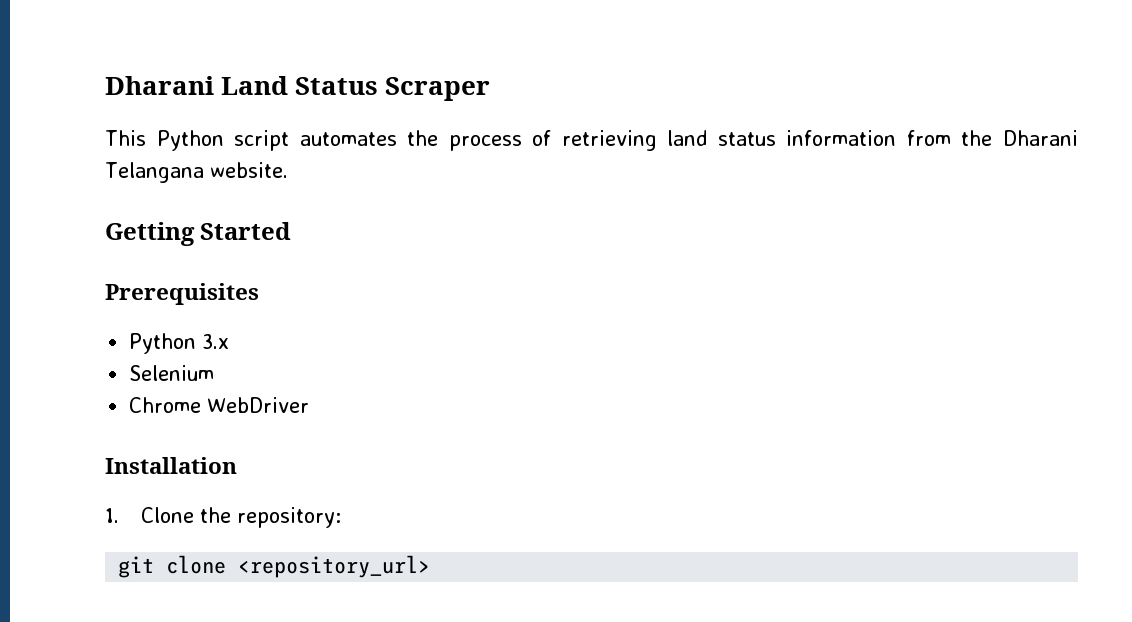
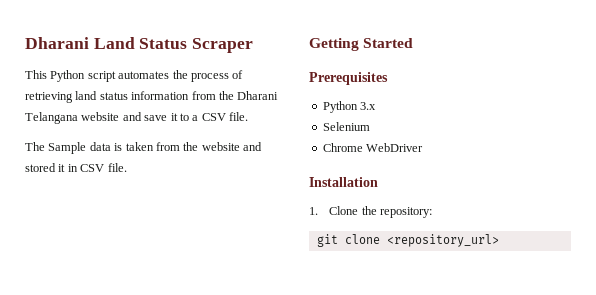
- This Python script automates the process of retrieving land status information from the Dharani Telangana website.
+ This Python script automates the process of retrieving land status information from the Dharani Telangana website and save it to a CSV file.
+ The Sample data is taken from the website and stored it in CSV file.

